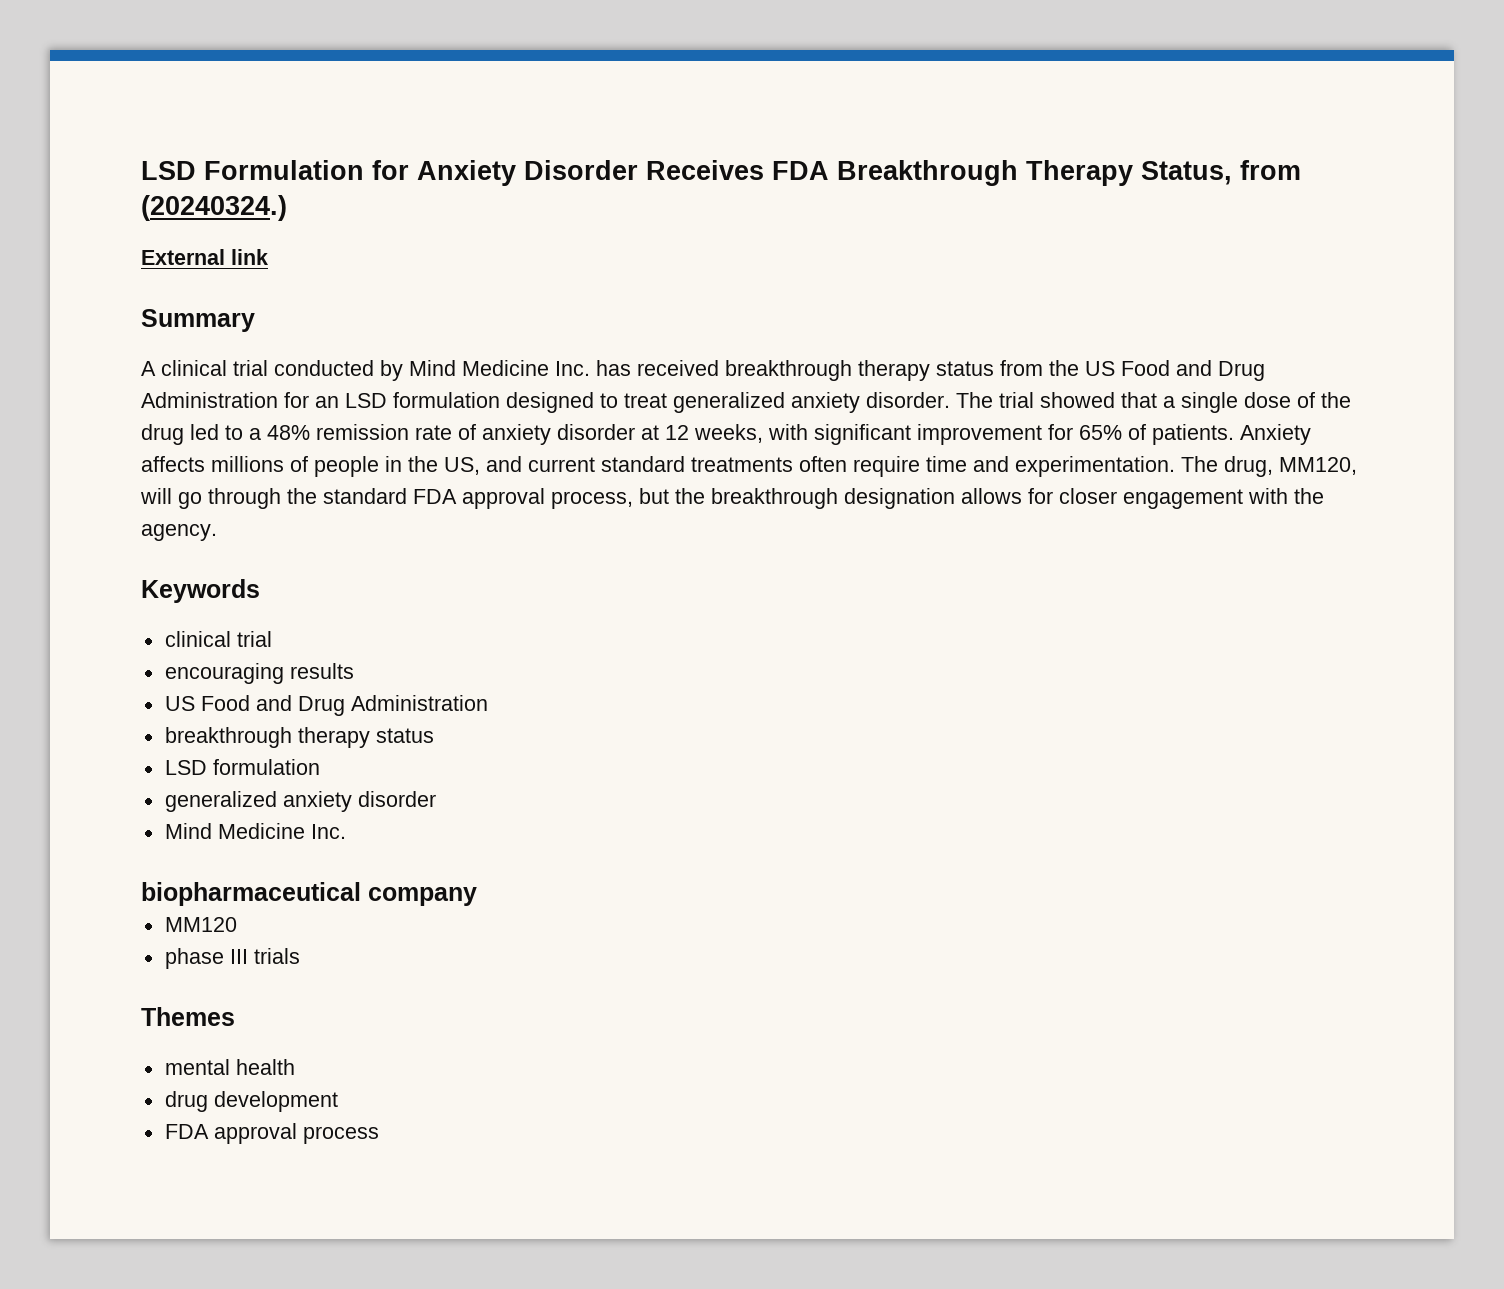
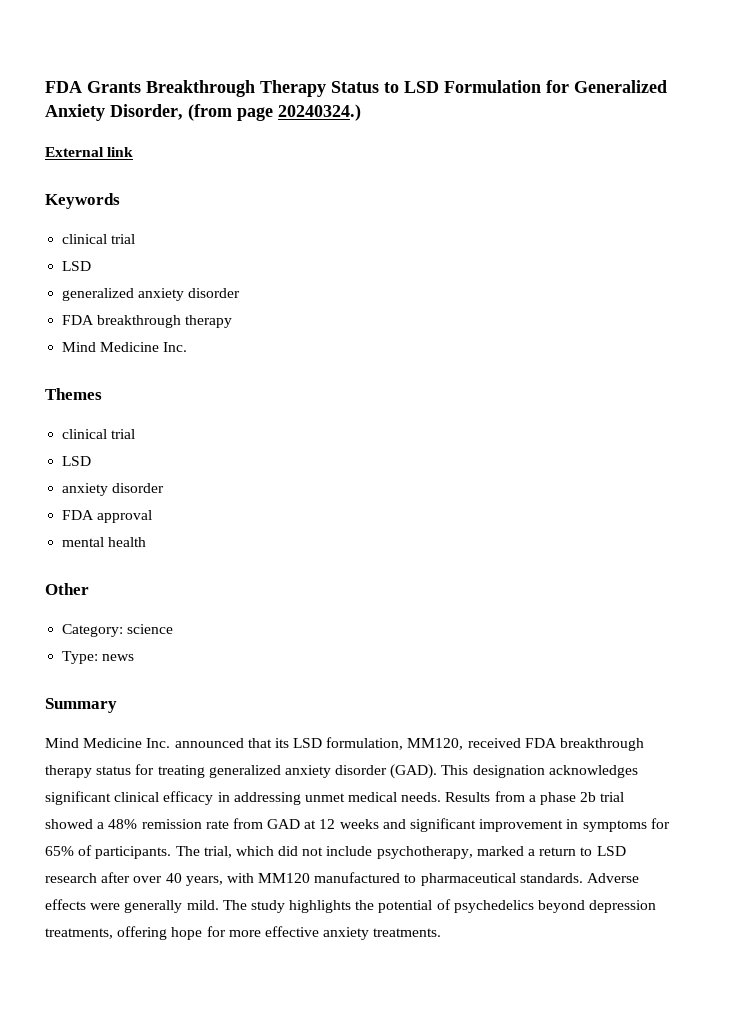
- LSD Formulation for Anxiety Disorder Receives FDA Breakthrough Therapy Status, from (20240324.)
+ FDA Grants Breakthrough Therapy Status to LSD Formulation for Generalized Anxiety Disorder, (from page 20240324.)
  External link
- Summary
- A clinical trial conducted by Mind Medicine Inc. has received breakthrough therapy status from the US Food and Drug Administration for an LSD formulation designed to treat generalized anxiety disorder. The trial showed that a single dose of the drug led to a 48% remission rate of anxiety disorder at 12 weeks, with significant improvement for 65% of patients. Anxiety affects millions of people in the US, and current standard treatments often require time and experimentation. The drug, MM120, will go through the standard FDA approval process, but the breakthrough designation allows for closer engagement with the agency.
  Keywords
  clinical trial
- encouraging results
- US Food and Drug Administration
- breakthrough therapy status
- LSD formulation
+ LSD
  generalized anxiety disorder
+ FDA breakthrough therapy
- biopharmaceutical company
- MM120
- phase III trials
  Themes
+ clinical trial
+ LSD
+ anxiety disorder
+ FDA approval
  mental health
- drug development
- FDA approval process
+ Other
+ Category: science
+ Type: news
+ Summary
+ Mind Medicine Inc. announced that its LSD formulation, MM120, received FDA breakthrough therapy status for treating generalized anxiety disorder (GAD). This designation acknowledges significant clinical efficacy in addressing unmet medical needs. Results from a phase 2b trial showed a 48% remission rate from GAD at 12 weeks and significant improvement in symptoms for 65% of participants. The trial, which did not include psychotherapy, marked a return to LSD research after over 40 years, with MM120 manufactured to pharmaceutical standards. Adverse effects were generally mild. The study highlights the potential of psychedelics beyond depression treatments, offering hope for more effective anxiety treatments.

